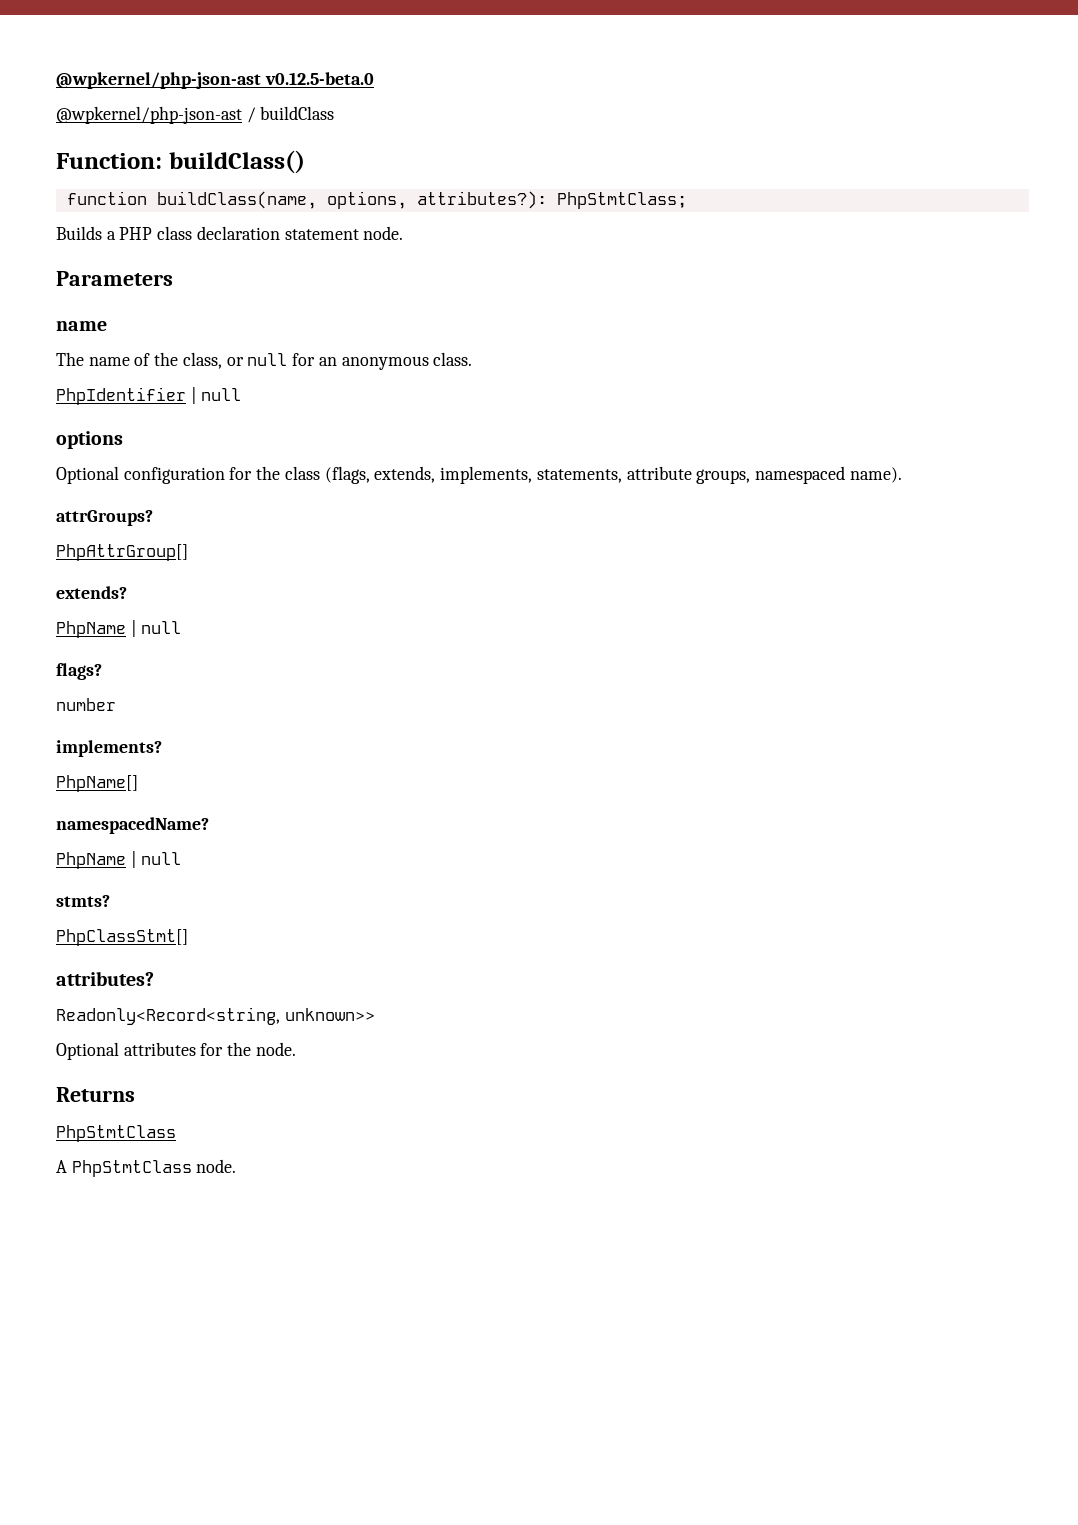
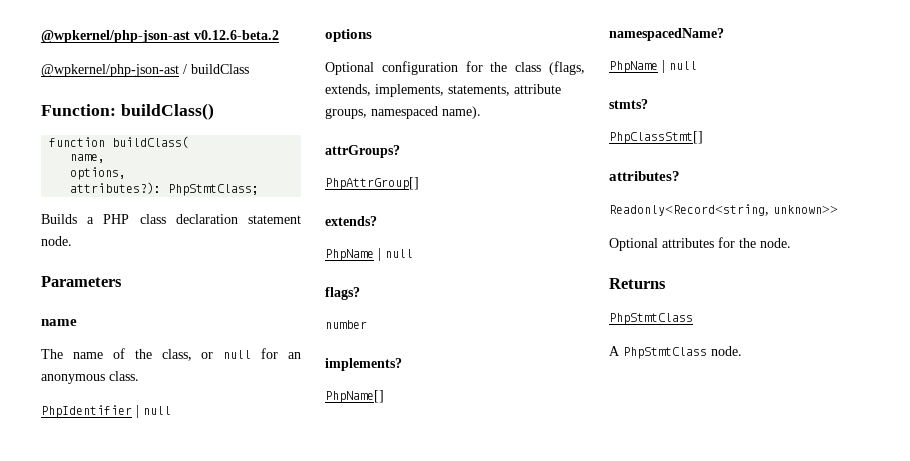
- @wpkernel/php-json-ast v0.12.5-beta.0
+ @wpkernel/php-json-ast v0.12.6-beta.2
- function buildClass(name, options, attributes?): PhpStmtClass;
+ function buildClass(
+ name,
+ options,
+ attributes?): PhpStmtClass;

